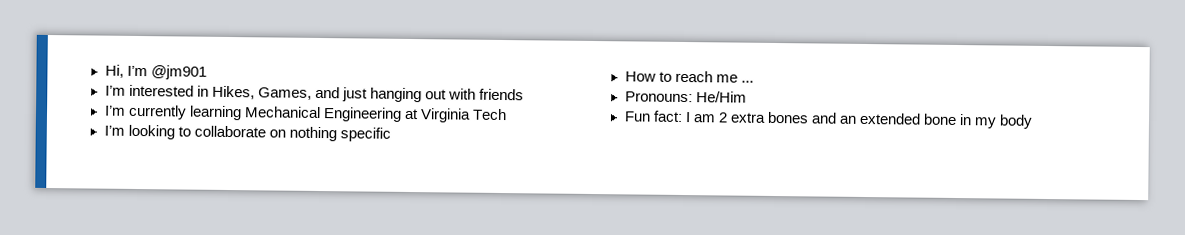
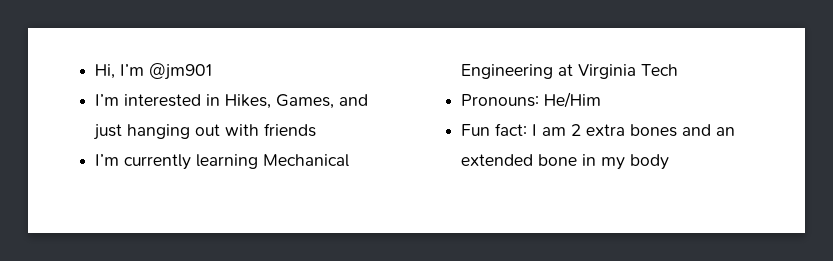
- I’m looking to collaborate on nothing specific
- How to reach me ...

